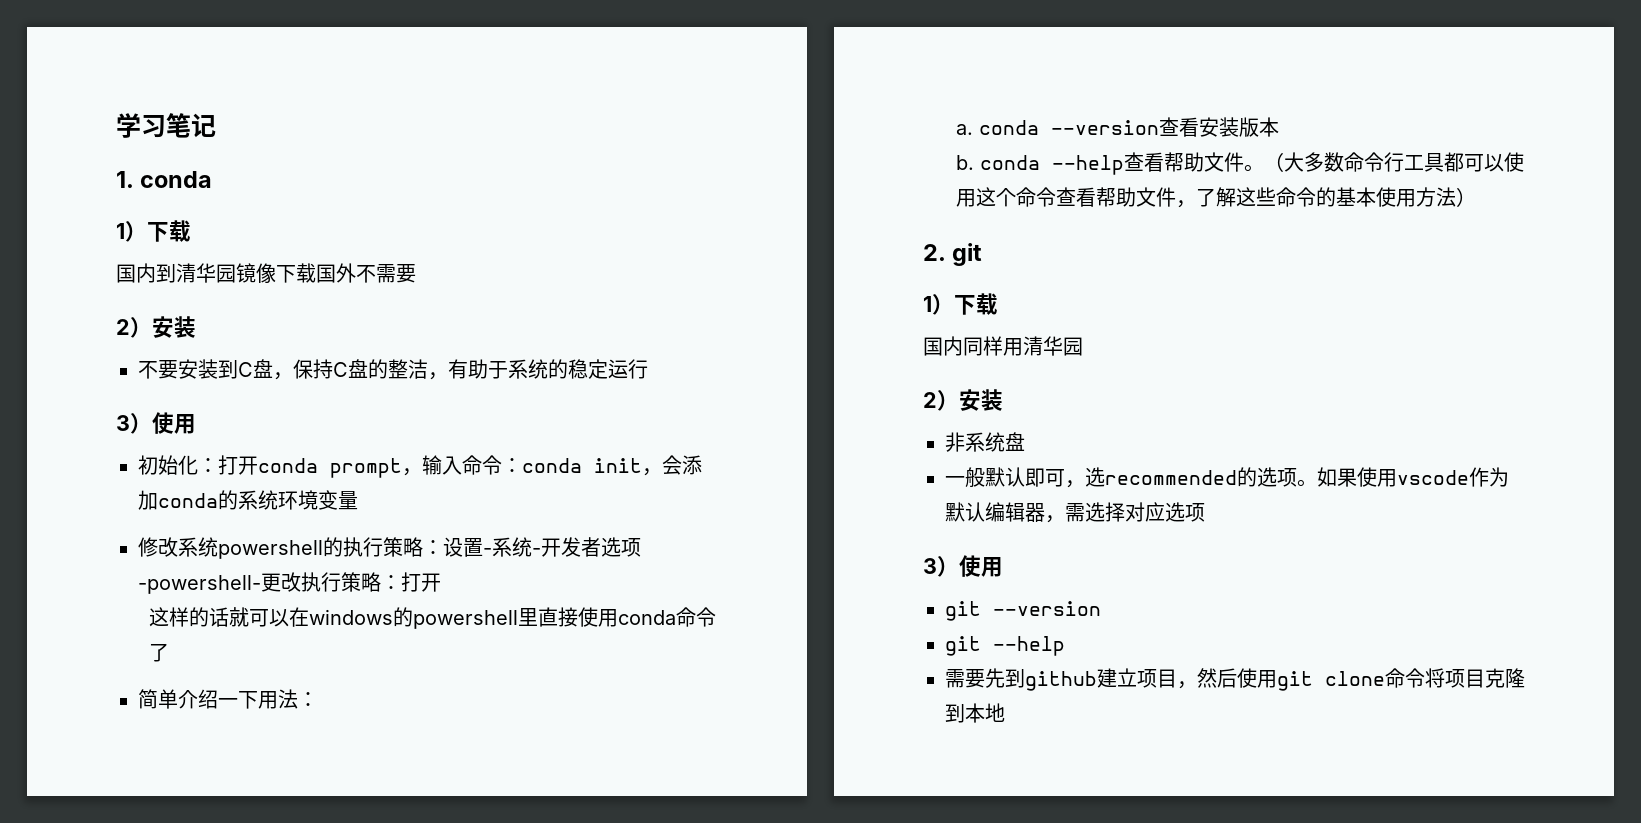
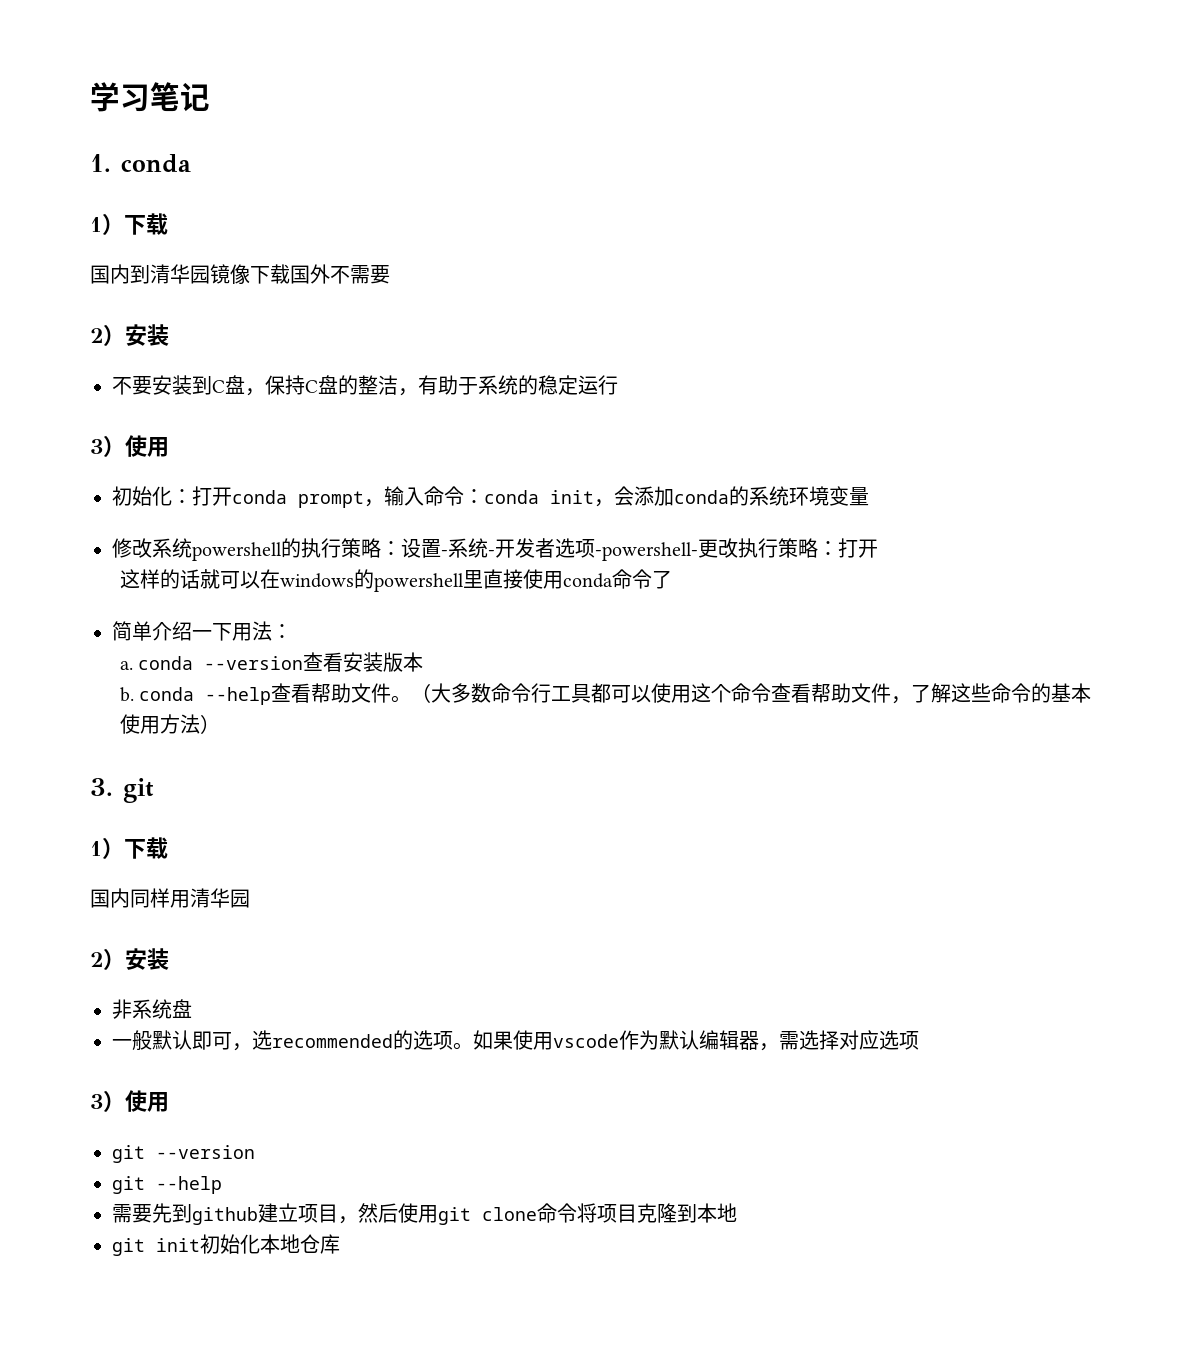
- 2. git
+ 3. git
+ git init初始化本地仓库

